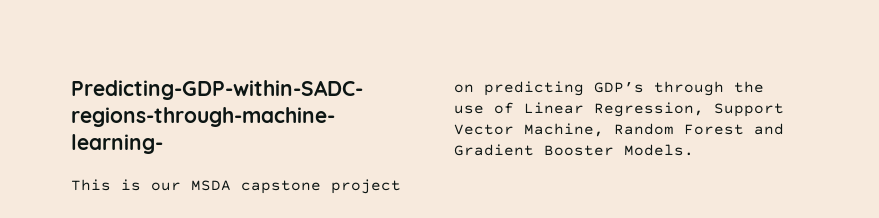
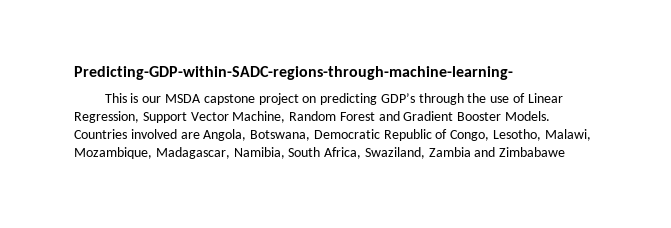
+ Countries involved are Angola, Botswana, Democratic Republic of Congo, Lesotho, Malawi, Mozambique, Madagascar, Namibia, South Africa, Swaziland, Zambia and Zimbabawe

